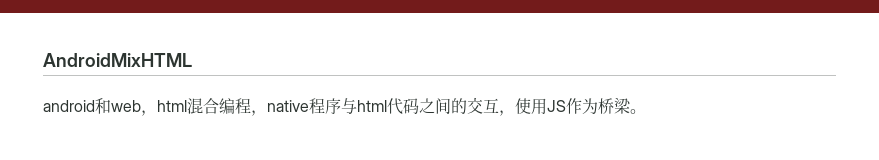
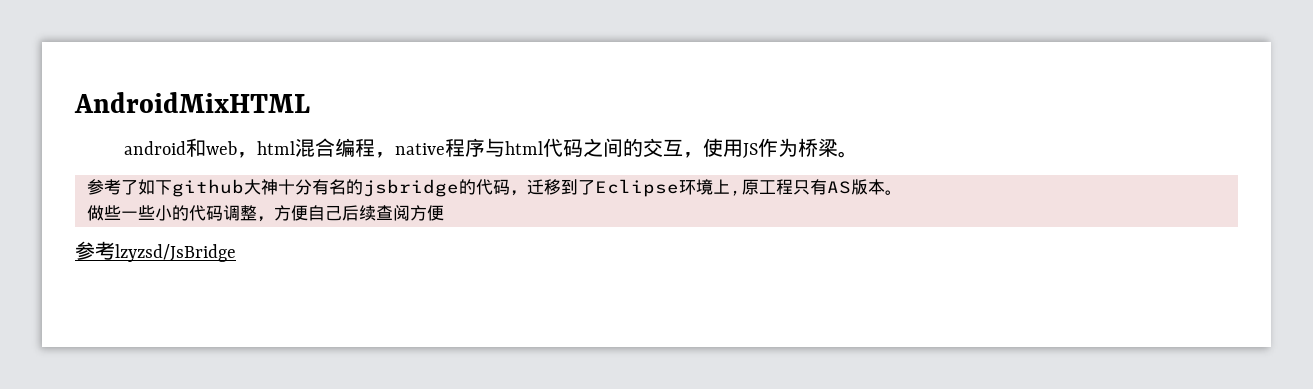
+ 参考了如下github大神十分有名的jsbridge的代码，迁移到了Eclipse环境上,原工程只有AS版本。
+ 做些一些小的代码调整，方便自己后续查阅方便
+ 参考lzyzsd/JsBridge

